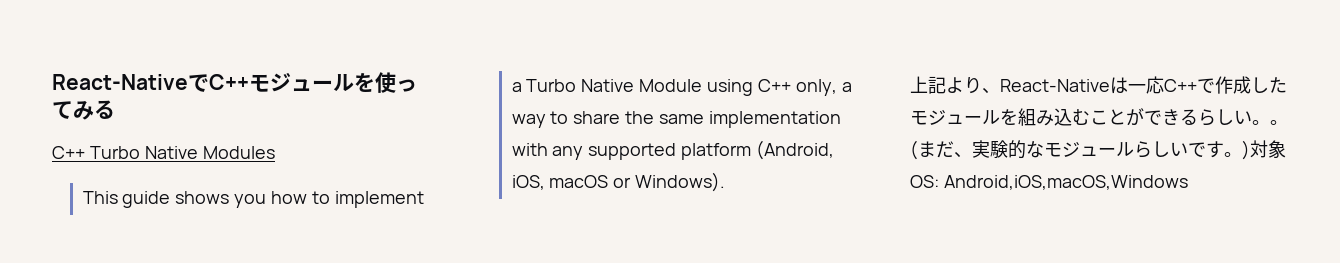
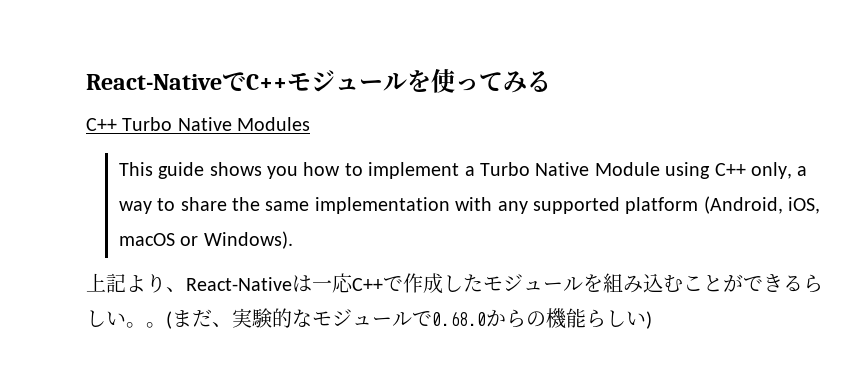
- (まだ、実験的なモジュールらしいです。)対象OS: Android,iOS,macOS,Windows
+ (まだ、実験的なモジュールで0.68.0からの機能らしい)

